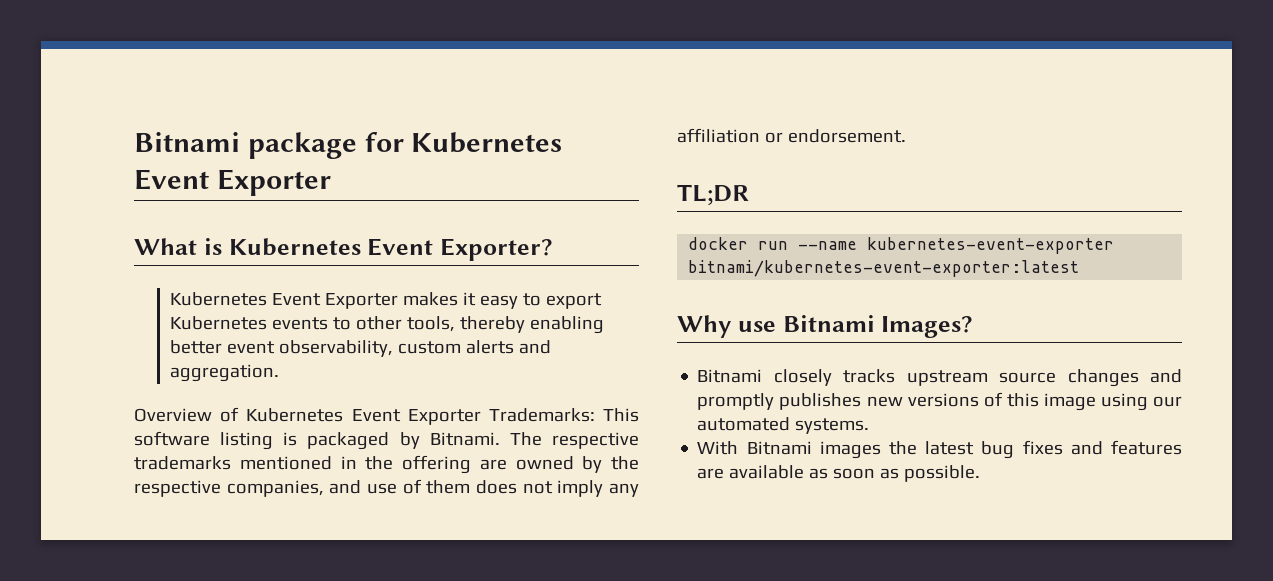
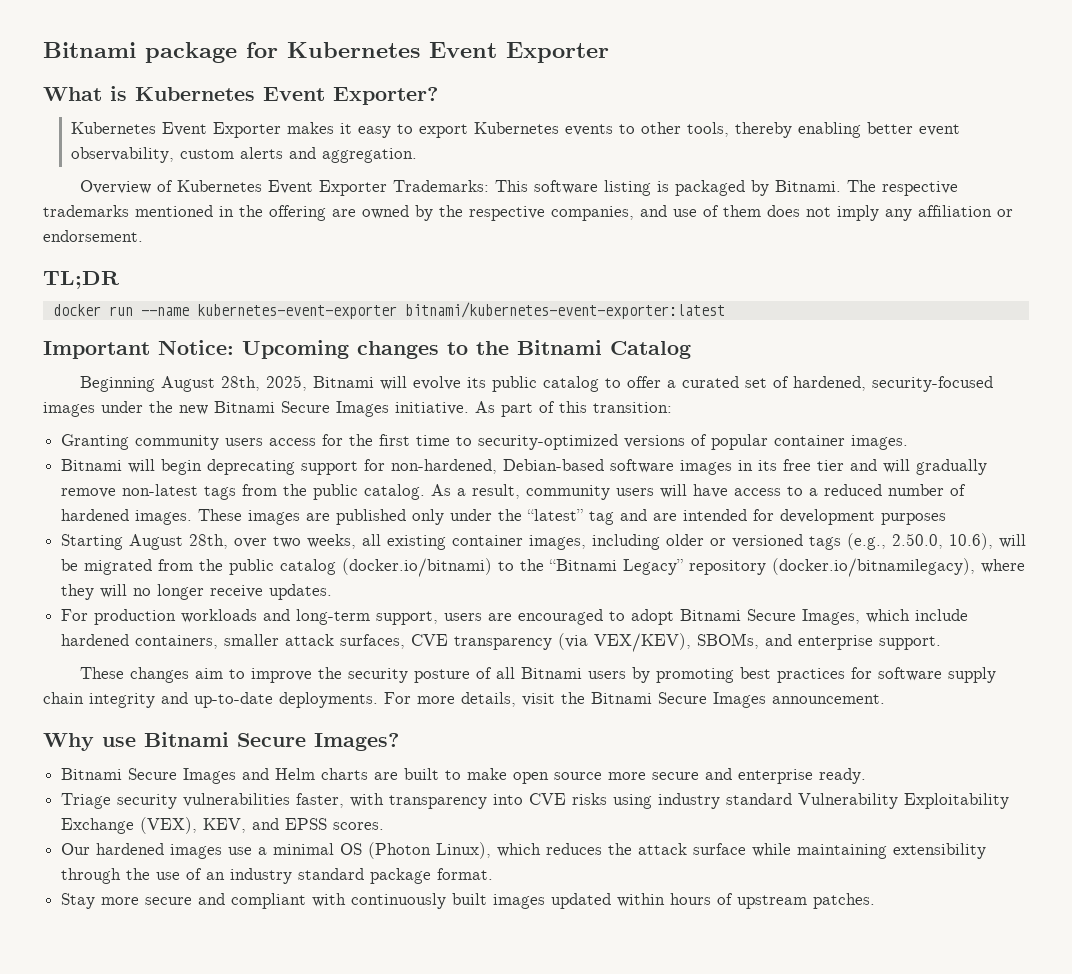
+ Important Notice: Upcoming changes to the Bitnami Catalog
+ Beginning August 28th, 2025, Bitnami will evolve its public catalog to offer a curated set of hardened, security-focused images under the new Bitnami Secure Images initiative. As part of this transition:
+ Granting community users access for the first time to security-optimized versions of popular container images.
+ Bitnami will begin deprecating support for non-hardened, Debian-based software images in its free tier and will gradually remove non-latest tags from the public catalog. As a result, community users will have access to a reduced number of hardened images. These images are published only under the “latest” tag and are intended for development purposes
+ Starting August 28th, over two weeks, all existing container images, including older or versioned tags (e.g., 2.50.0, 10.6), will be migrated from the public catalog (docker.io/bitnami) to the “Bitnami Legacy” repository (docker.io/bitnamilegacy), where they will no longer receive updates.
+ For production workloads and long-term support, users are encouraged to adopt Bitnami Secure Images, which include hardened containers, smaller attack surfaces, CVE transparency (via VEX/KEV), SBOMs, and enterprise support.
+ These changes aim to improve the security posture of all Bitnami users by promoting best practices for software supply chain integrity and up-to-date deployments. For more details, visit the Bitnami Secure Images announcement.
- Why use Bitnami Images?
+ Why use Bitnami Secure Images?
- Bitnami closely tracks upstream source changes and promptly publishes new versions of this image using our automated systems.
- With Bitnami images the latest bug fixes and features are available as soon as possible.
+ Bitnami Secure Images and Helm charts are built to make open source more secure and enterprise ready.
+ Triage security vulnerabilities faster, with transparency into CVE risks using industry standard Vulnerability Exploitability Exchange (VEX), KEV, and EPSS scores.
+ Our hardened images use a minimal OS (Photon Linux), which reduces the attack surface while maintaining extensibility through the use of an industry standard package format.
+ Stay more secure and compliant with continuously built images updated within hours of upstream patches.

